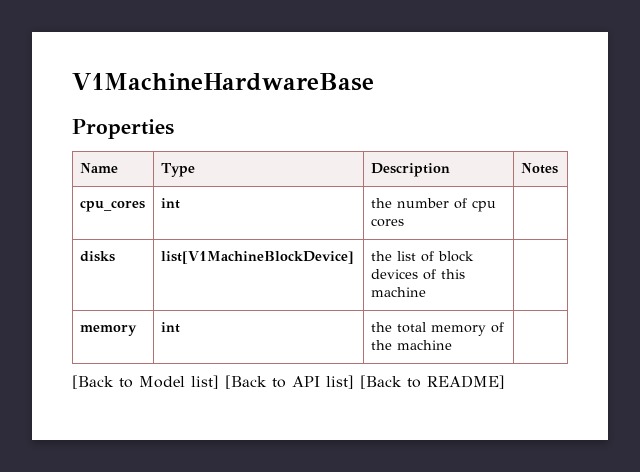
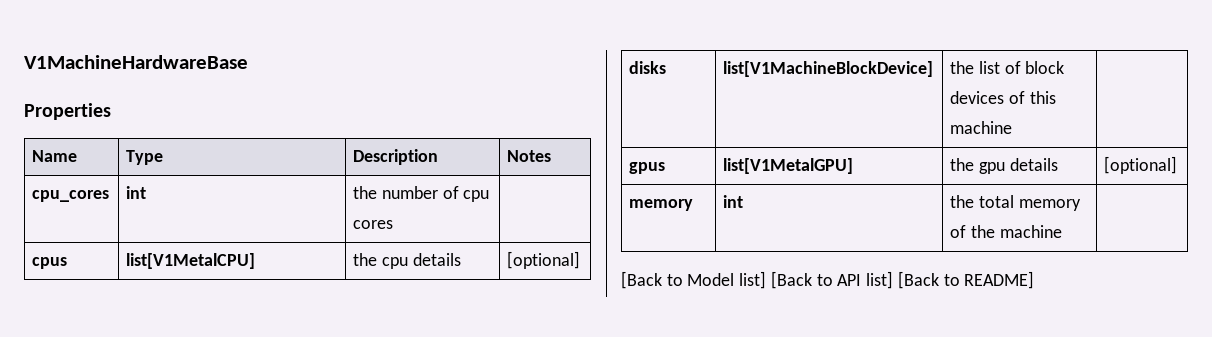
+ cpus | list[V1MetalCPU] | the cpu details | [optional]
+ gpus | list[V1MetalGPU] | the gpu details | [optional]

